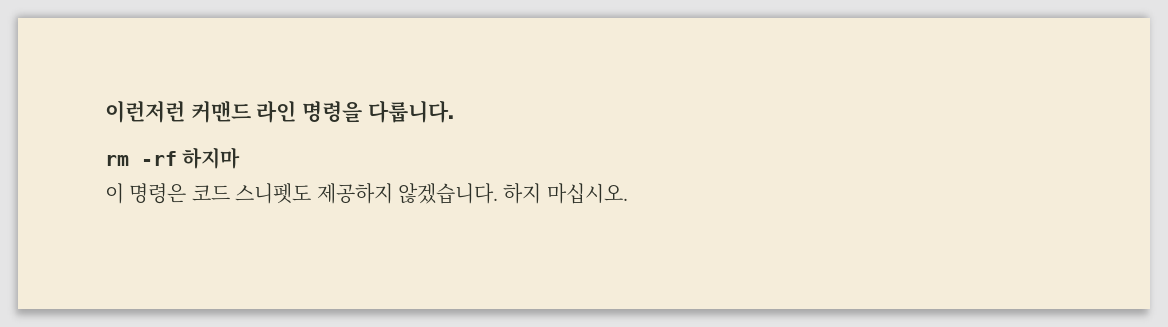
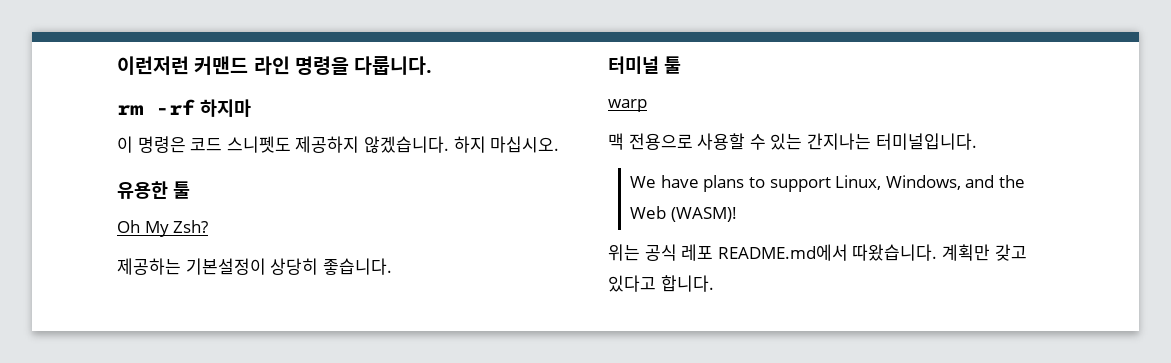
+ 유용한 툴
+ Oh My Zsh?
+ 제공하는 기본설정이 상당히 좋습니다.
+ 터미널 툴
+ warp
+ 맥 전용으로 사용할 수 있는 간지나는 터미널입니다.
+ We have plans to support Linux, Windows, and the Web (WASM)!
+ 위는 공식 레포 README.md에서 따왔습니다. 계획만 갖고 있다고 합니다.

